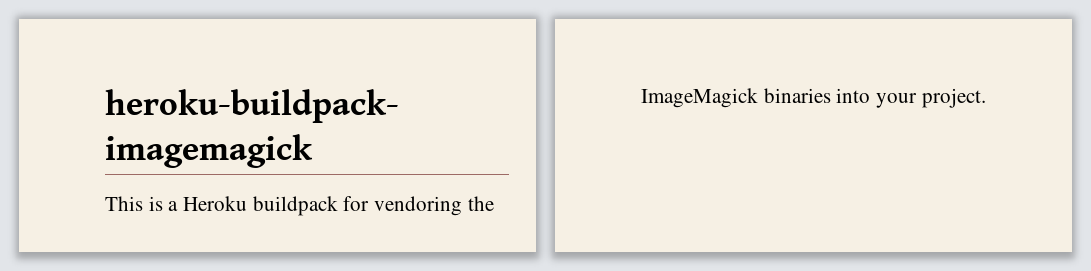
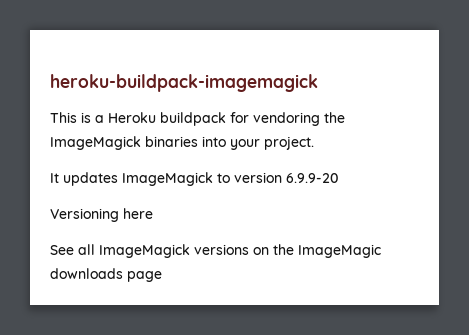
+ It updates ImageMagick to version 6.9.9-20
+ Versioning here
+ See all ImageMagick versions on the ImageMagic downloads page

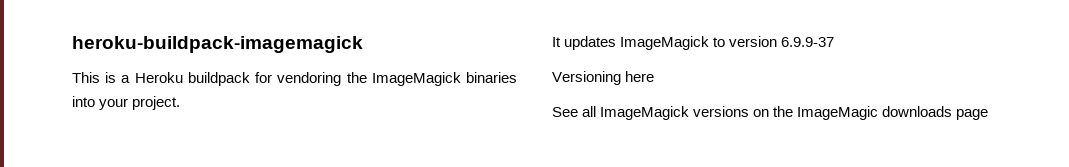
- It updates ImageMagick to version 6.9.9-20
+ It updates ImageMagick to version 6.9.9-37

